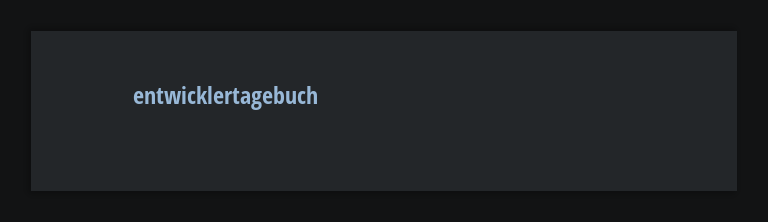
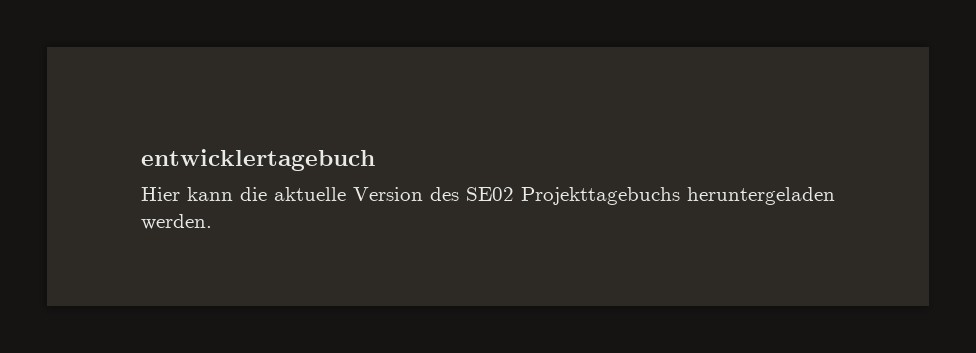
+ Hier kann die aktuelle Version des SE02 Projekttagebuchs heruntergeladen werden.

